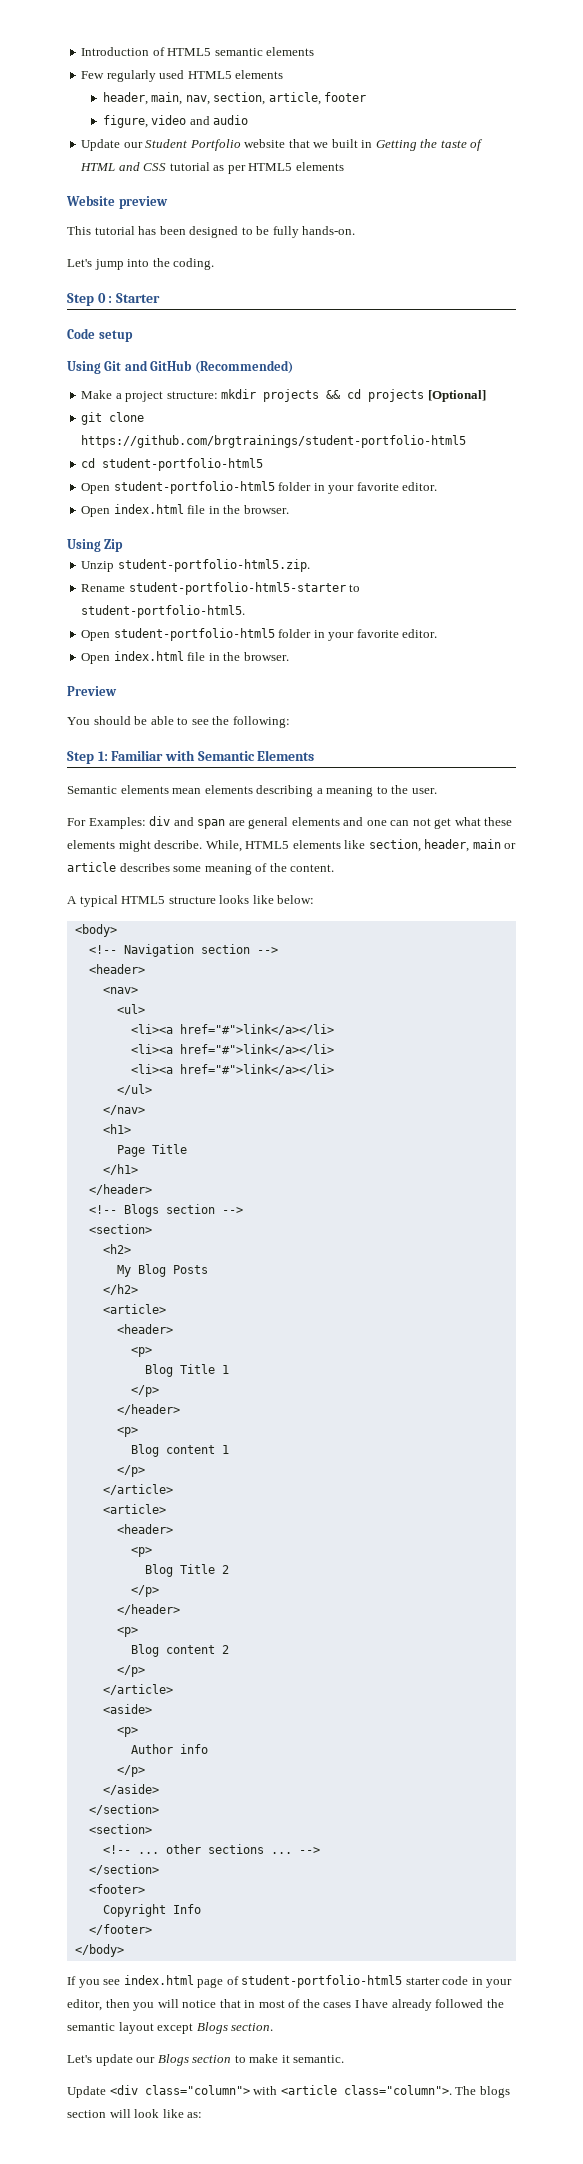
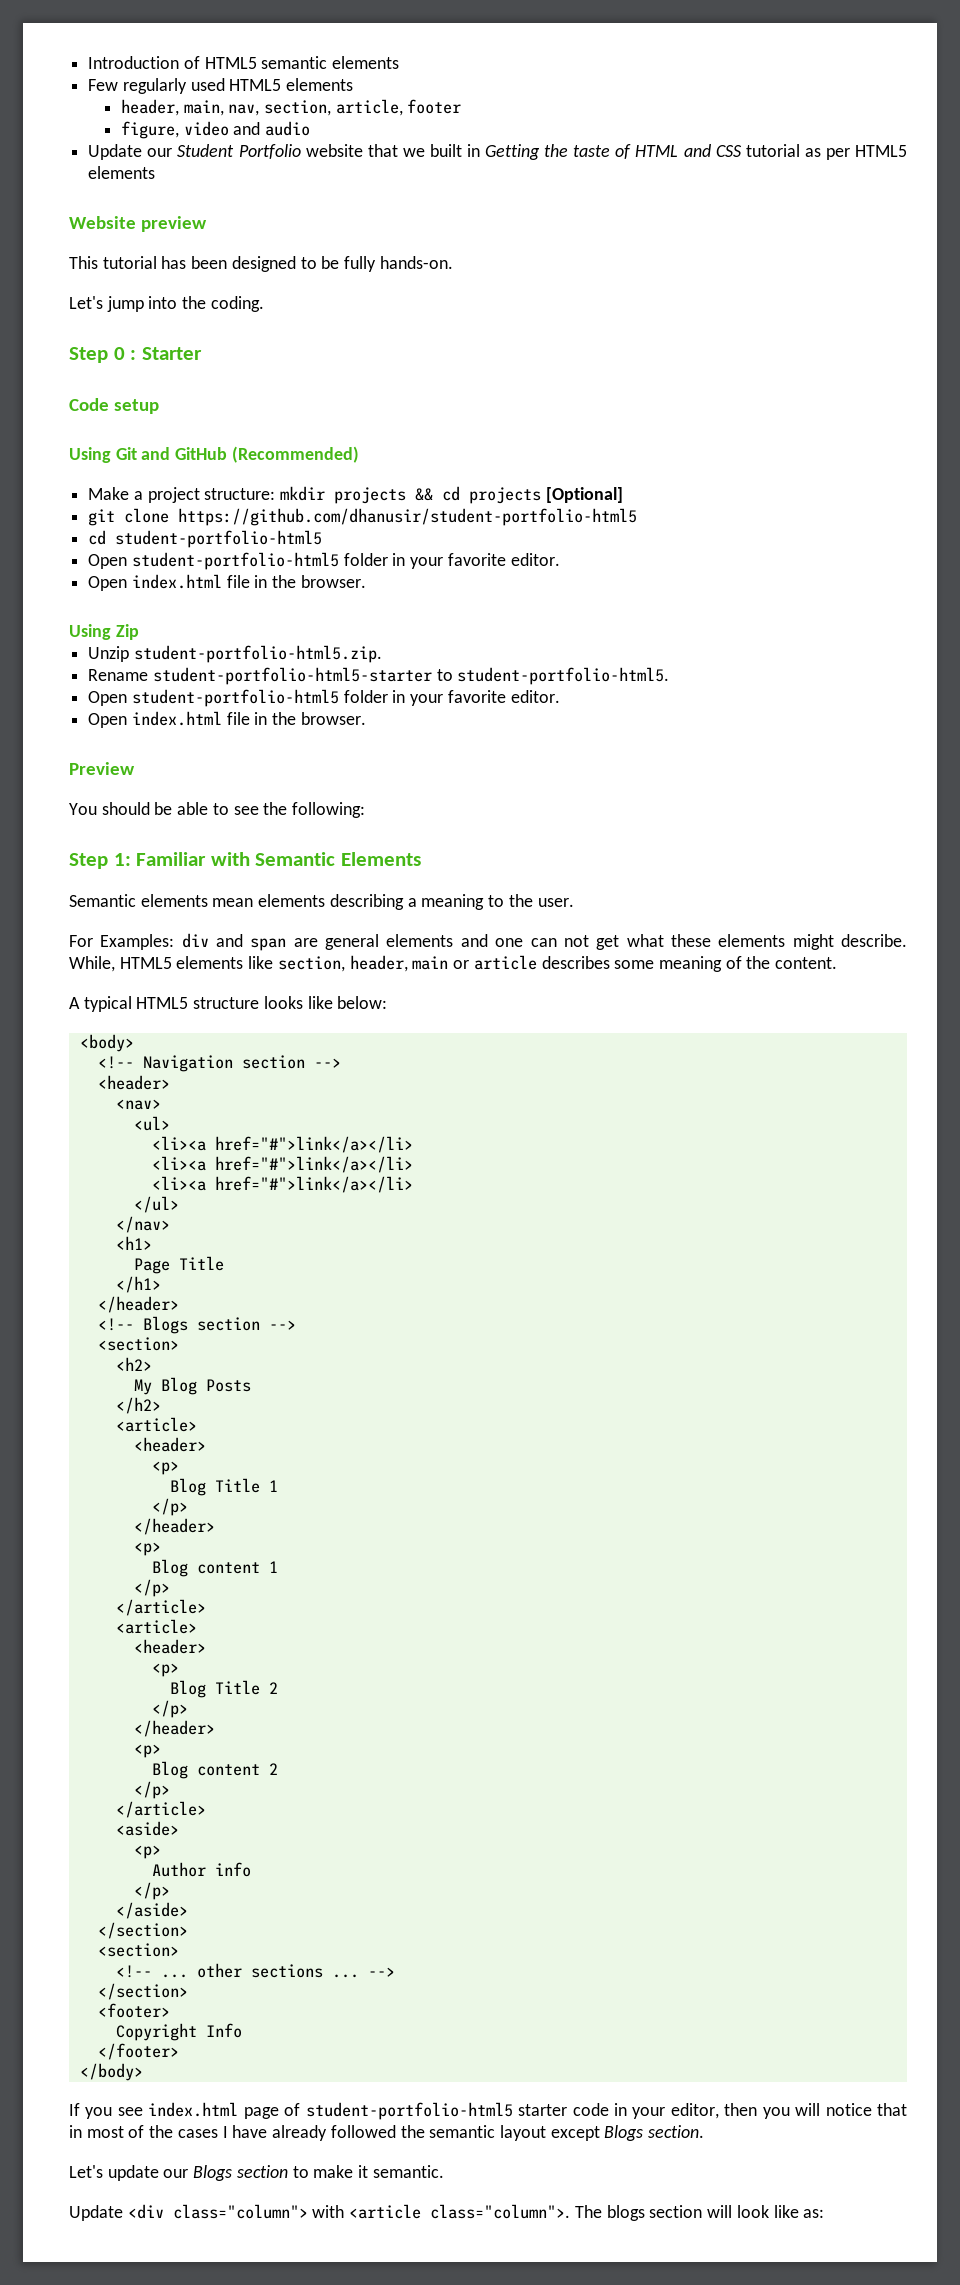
- git clone https://github.com/brgtrainings/student-portfolio-html5
+ git clone https://github.com/dhanusir/student-portfolio-html5

